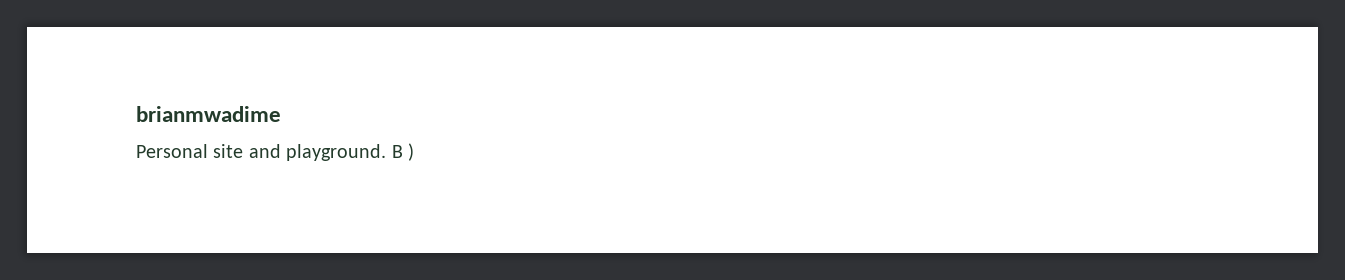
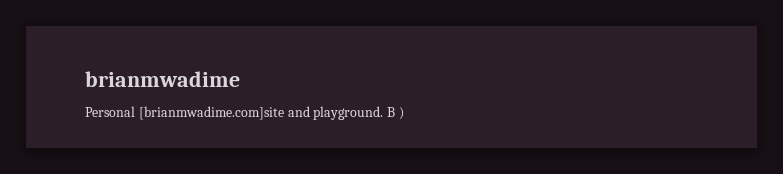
- Personal site and playground.
+ Personal [brianmwadime.com]site and playground.

